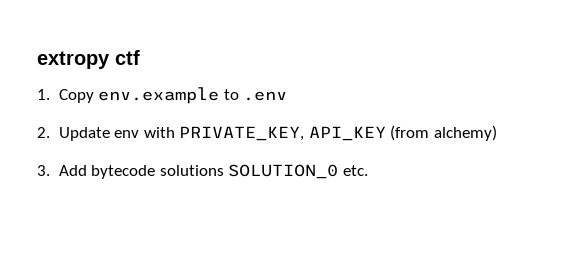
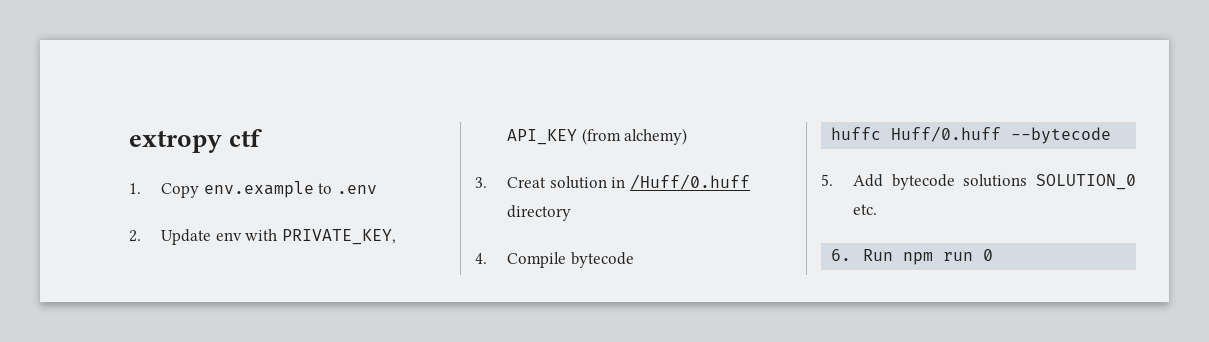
- 3. Add bytecode solutions SOLUTION_0 etc.
+ 3. Creat solution in /Huff/0.huff directory
+ 4. Compile bytecode
+ huffc Huff/0.huff --bytecode
+ 5. Add bytecode solutions SOLUTION_0 etc.
+ 6. Run npm run 0

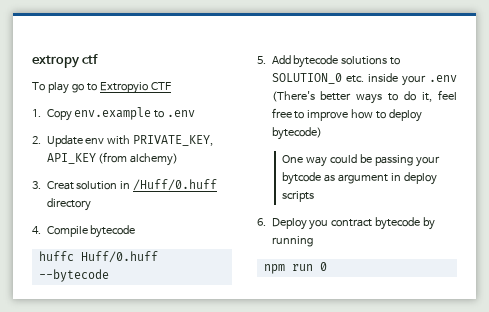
+ To play go to Extropyio CTF
- 5. Add bytecode solutions SOLUTION_0 etc.
- 6. Run npm run 0
+ 5. Add bytecode solutions to SOLUTION_0 etc. inside your .env (There's better ways to do it, feel free to improve how to deploy bytecode)
+ One way could be passing your bytcode as argument in deploy scripts
+ 6. Deploy you contract bytecode by running
+ npm run 0

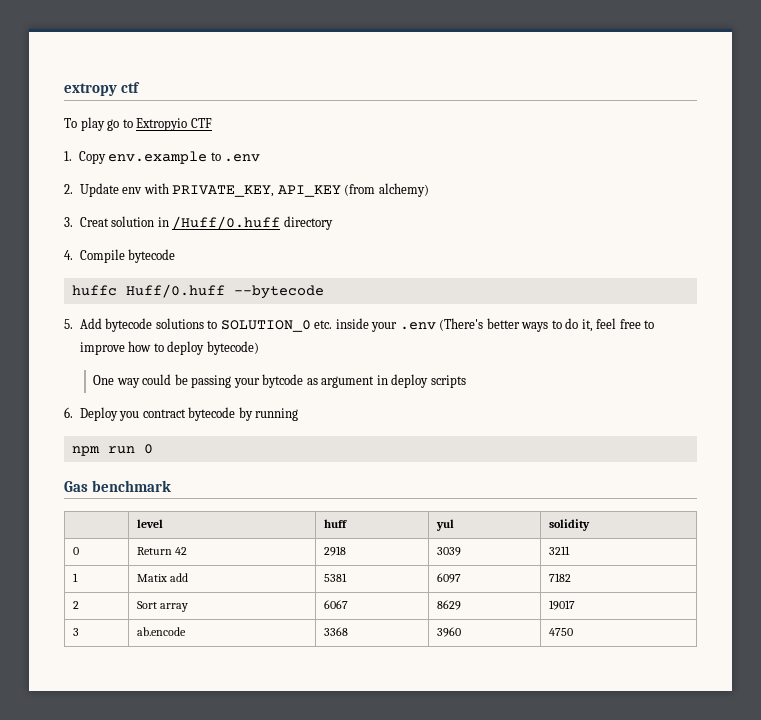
+ Gas benchmark
+ | level | huff | yul | solidity
+ 0 | Return 42 | 2918 | 3039 | 3211
+ 1 | Matix add | 5381 | 6097 | 7182
+ 2 | Sort array | 6067 | 8629 | 19017
+ 3 | ab.encode | 3368 | 3960 | 4750

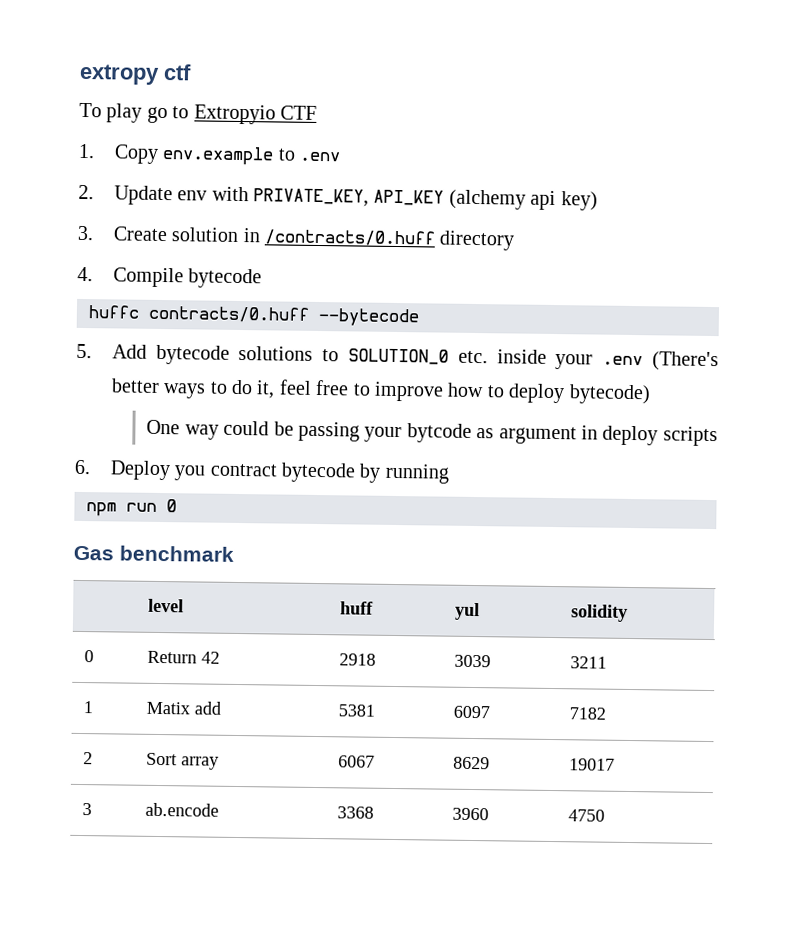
- 2. Update env with PRIVATE_KEY, API_KEY (from alchemy)
+ 2. Update env with PRIVATE_KEY, API_KEY (alchemy api key)
- 3. Creat solution in /Huff/0.huff directory
+ 3. Create solution in /contracts/0.huff directory
- huffc Huff/0.huff --bytecode
+ huffc contracts/0.huff --bytecode

